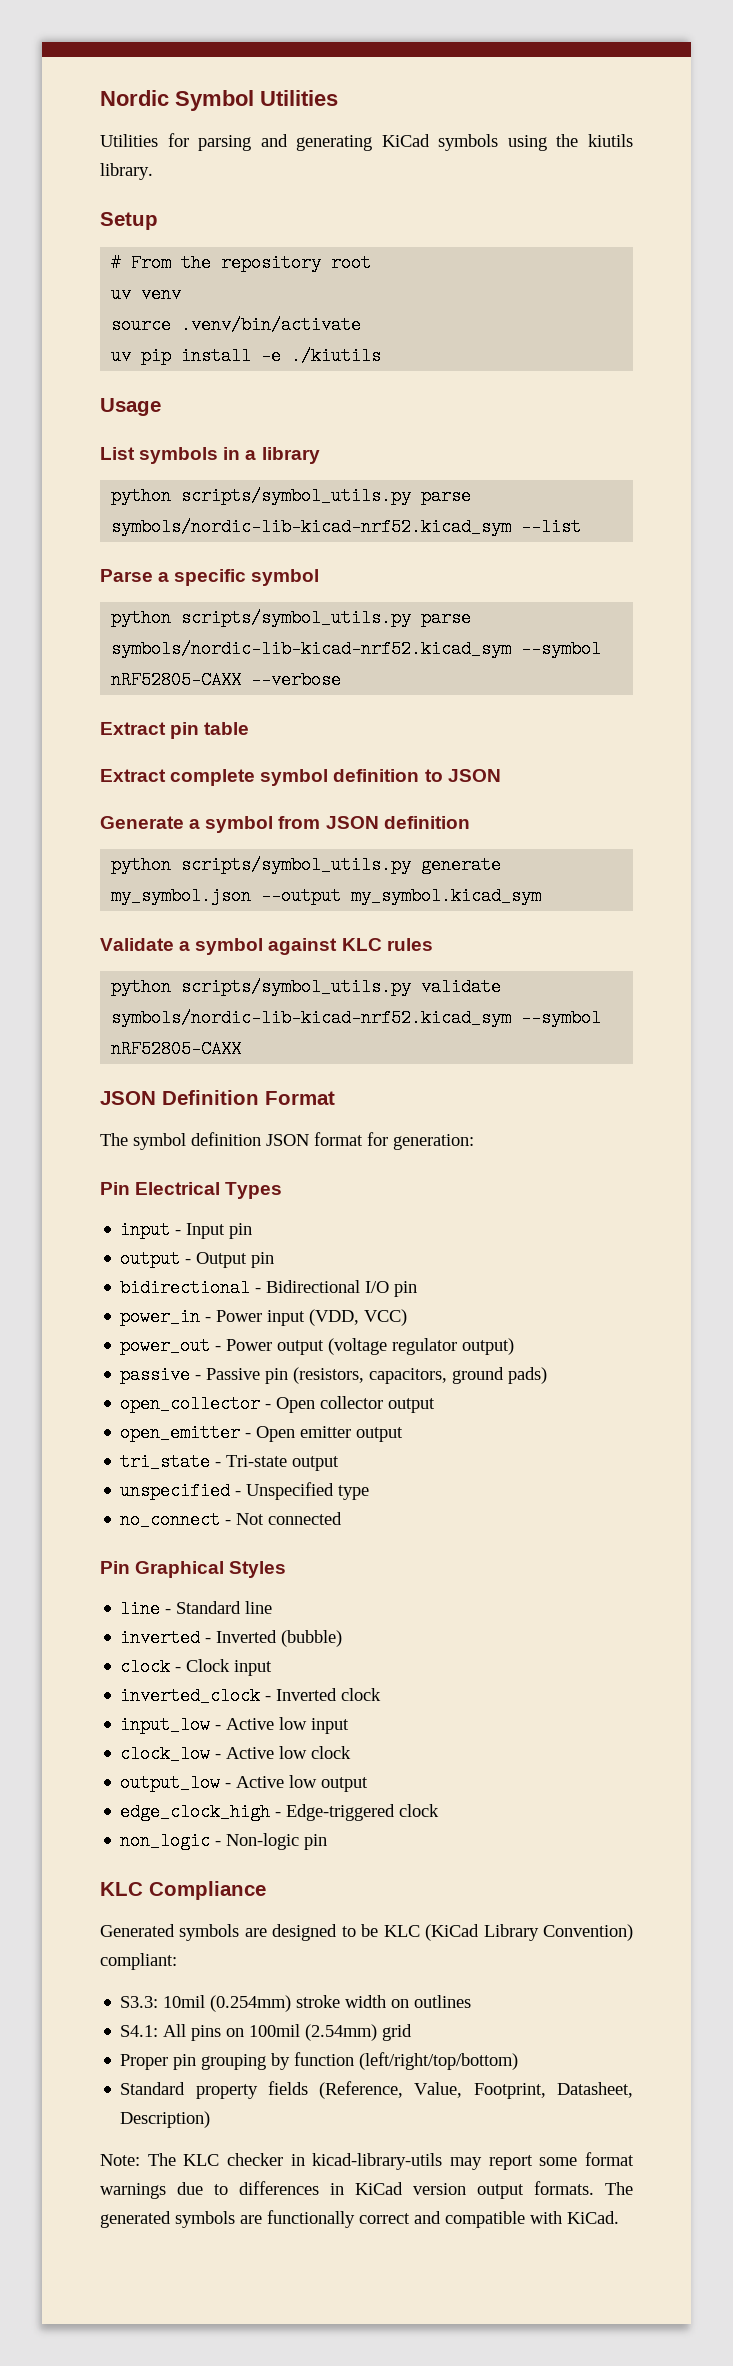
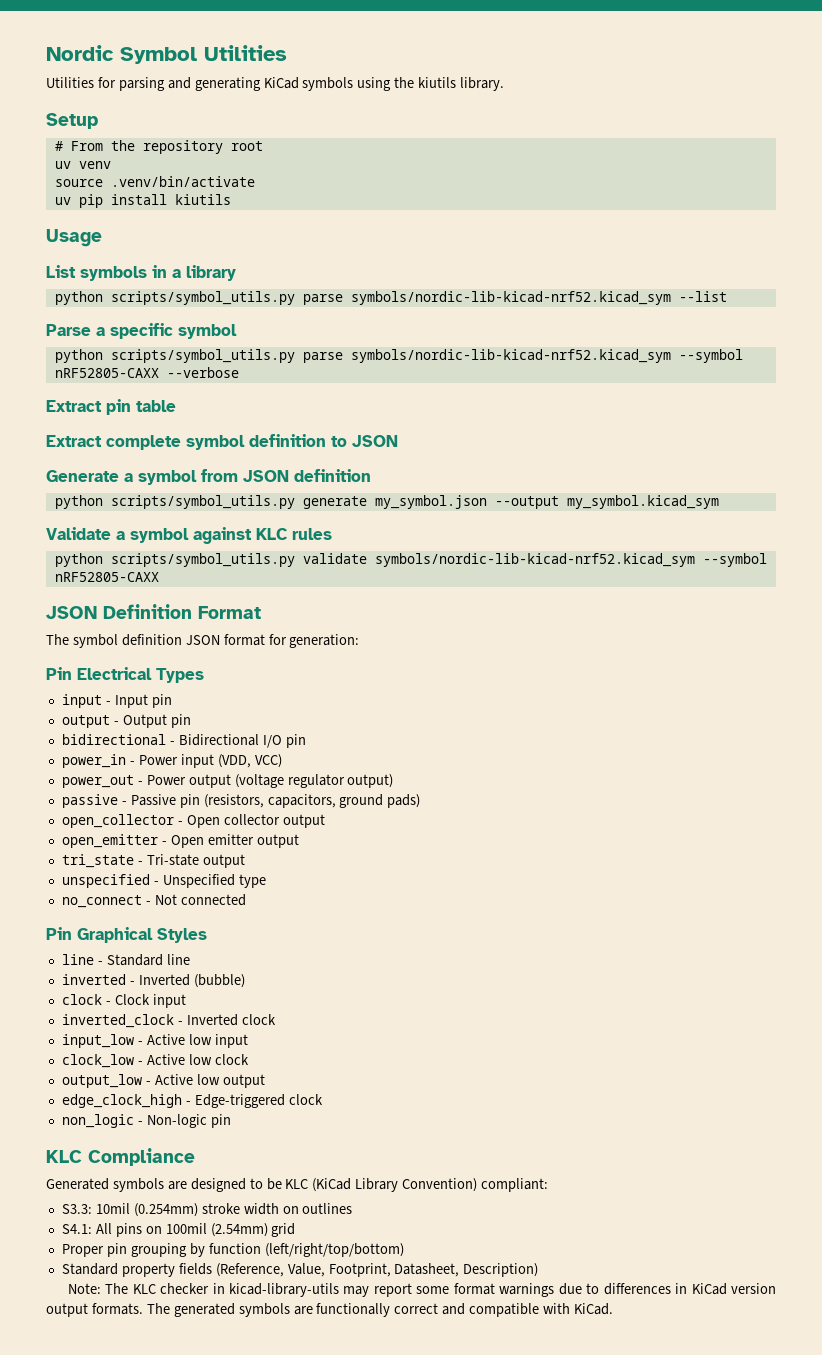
- uv pip install -e ./kiutils
+ uv pip install kiutils

